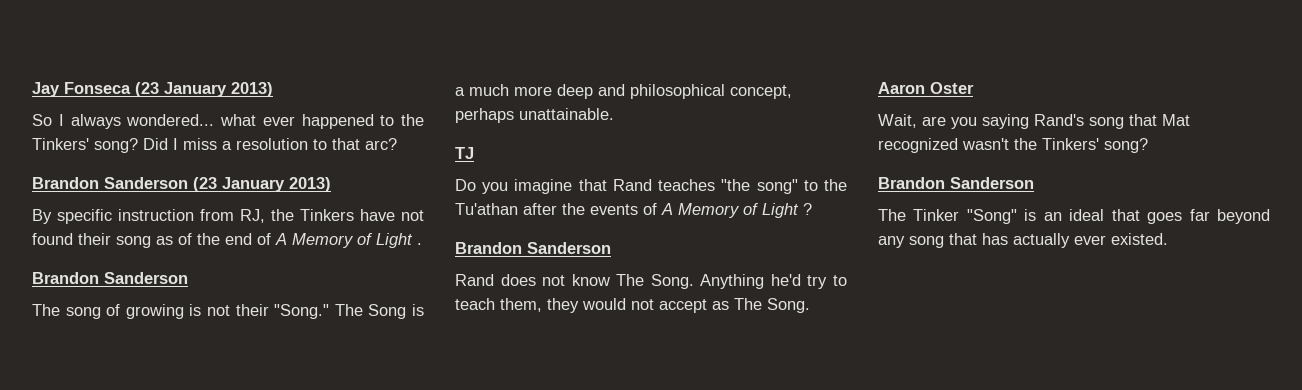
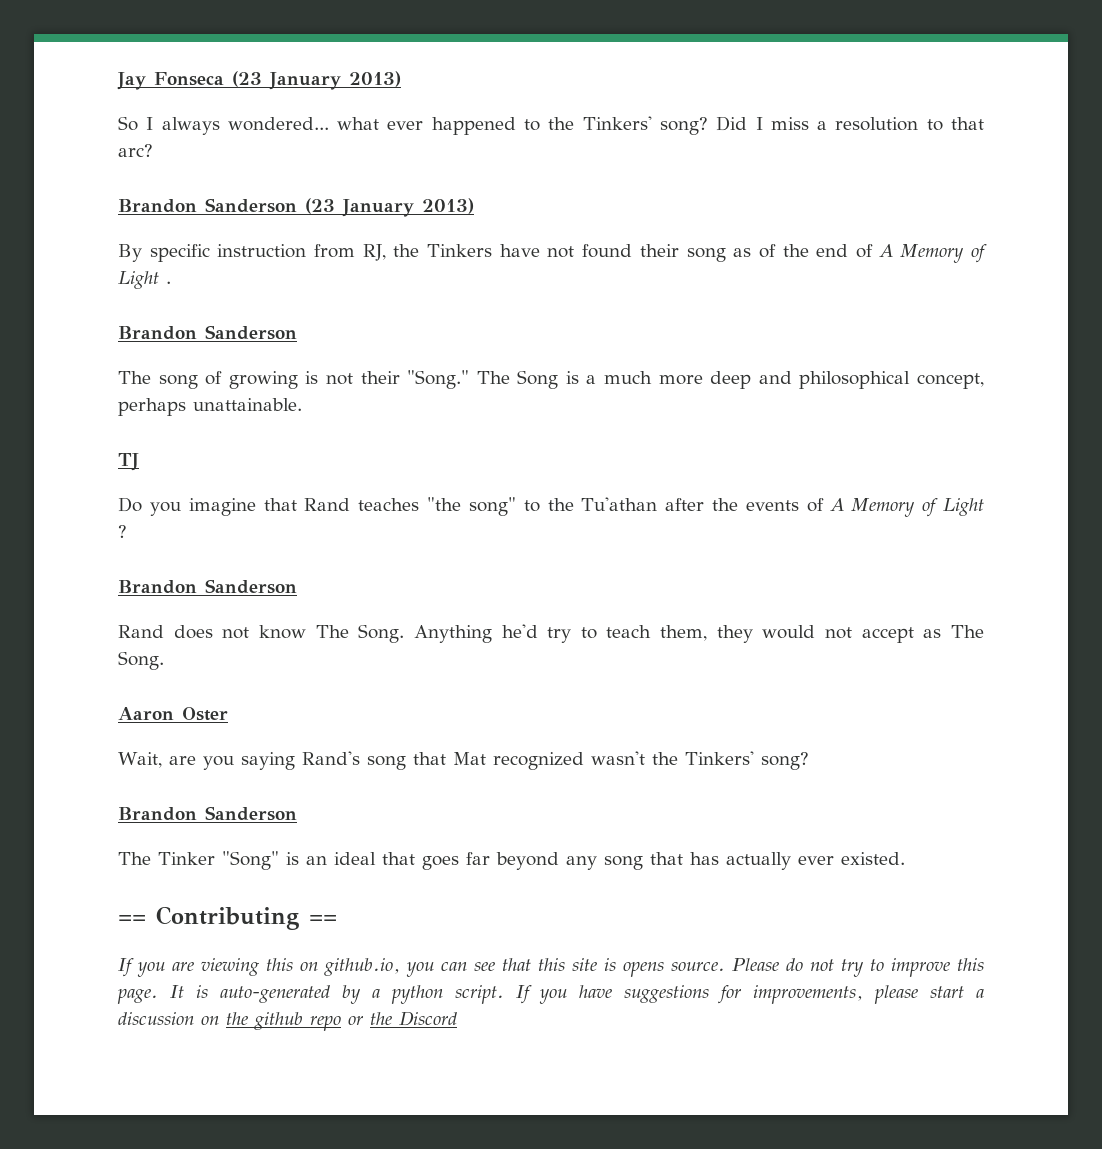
+ == Contributing ==
+ If you are viewing this on github.io, you can see that this site is opens source. Please do not try to improve this page. It is auto-generated by a python script. If you have suggestions for improvements, please start a discussion on the github repo or the Discord

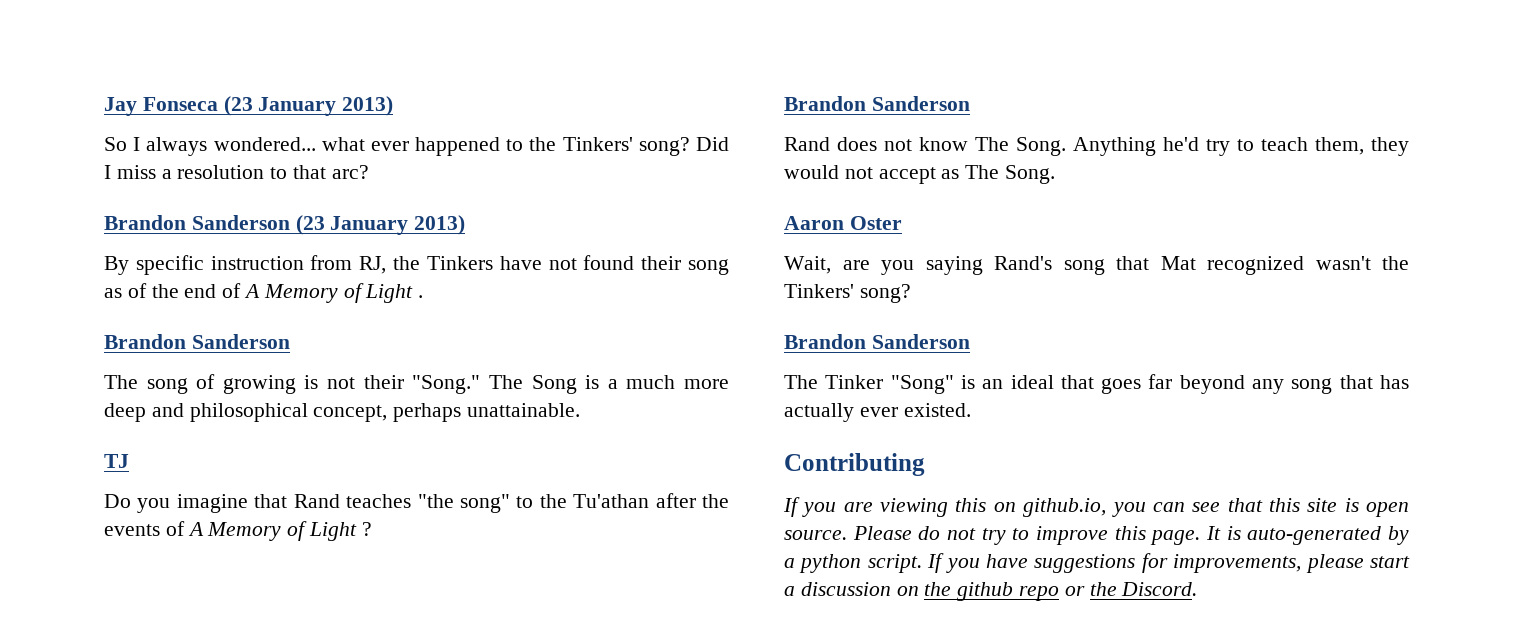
- == Contributing ==
+ Contributing
- If you are viewing this on github.io, you can see that this site is opens source.
+ If you are viewing this on github.io, you can see that this site is open source.
- If you have suggestions for improvements, please start a discussion on the github repo or the Discord
+ If you have suggestions for improvements, please start a discussion on the github repo or the Discord.

